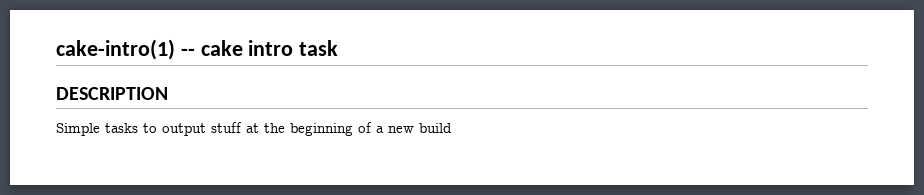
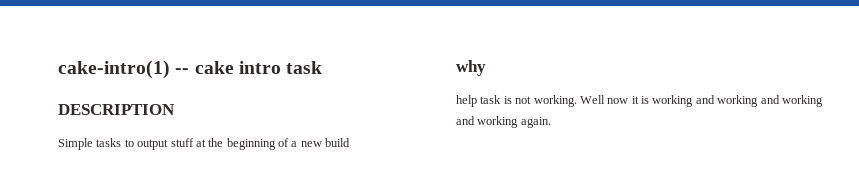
+ why
+ help task is not working. Well now it is working and working and working and working again.

